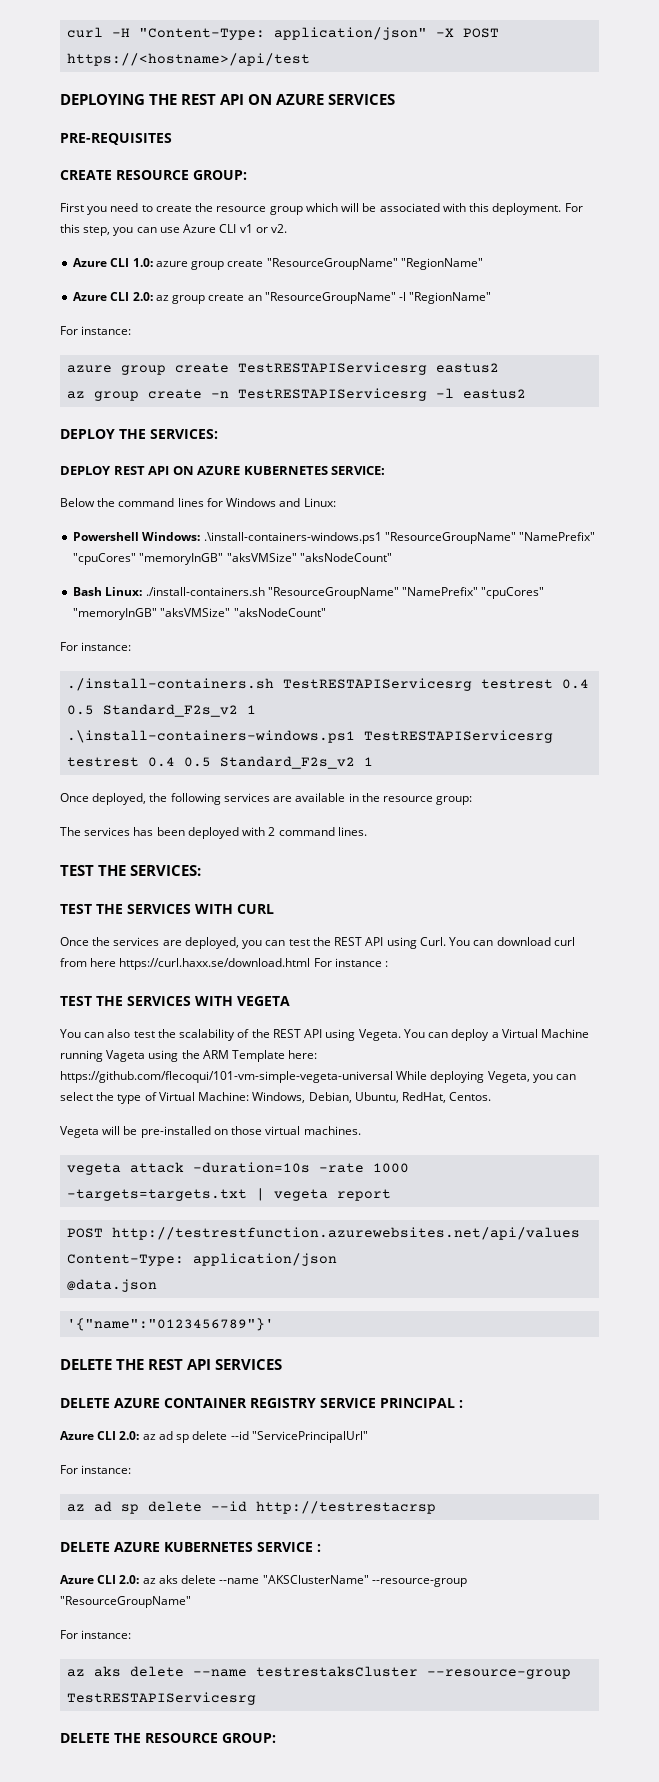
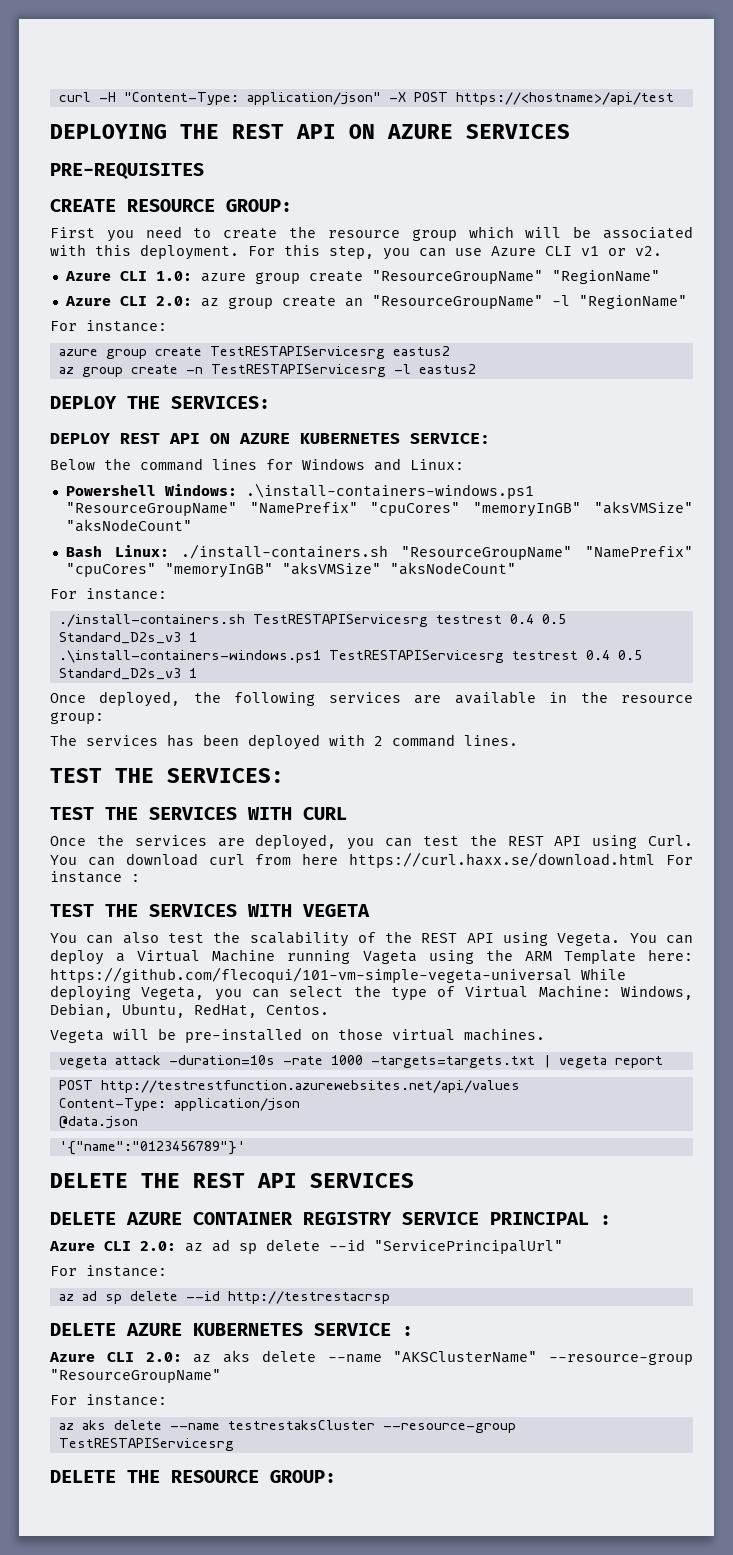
- ./install-containers.sh TestRESTAPIServicesrg testrest 0.4 0.5 Standard_F2s_v2 1
+ ./install-containers.sh TestRESTAPIServicesrg testrest 0.4 0.5 Standard_D2s_v3 1
- .\install-containers-windows.ps1 TestRESTAPIServicesrg testrest 0.4 0.5 Standard_F2s_v2 1
+ .\install-containers-windows.ps1 TestRESTAPIServicesrg testrest 0.4 0.5 Standard_D2s_v3 1

